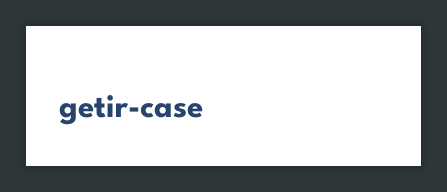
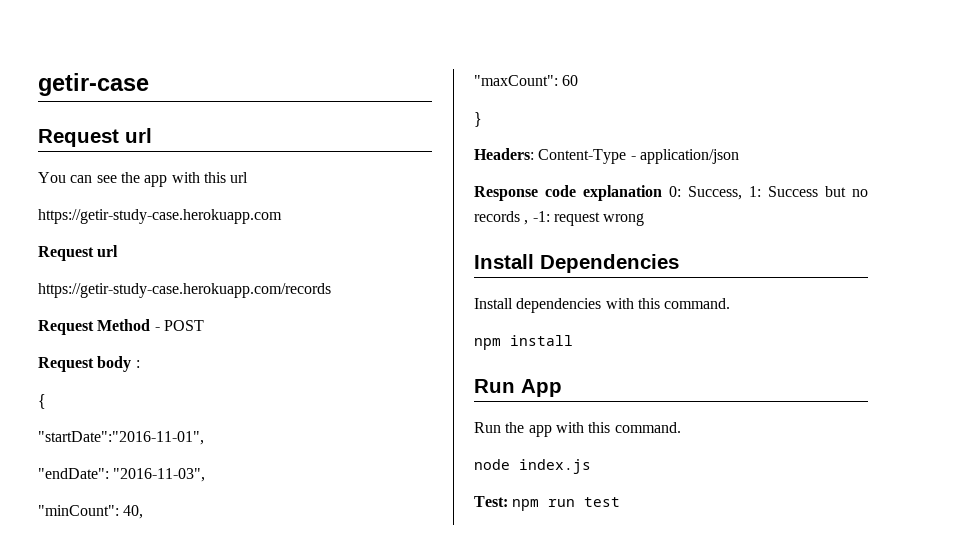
  getir-case
+ Request url
+ You can see the app with this url
+ https://getir-study-case.herokuapp.com
+ Request url
+ https://getir-study-case.herokuapp.com/records
+ Request Method - POST
+ Request body :
+ {
+ "startDate":"2016-11-01",
+ "endDate": "2016-11-03",
+ "minCount": 40,
+ "maxCount": 60
+ }
+ Headers: Content-Type - application/json
+ Response code explanation 0: Success, 1: Success but no records , -1: request wrong
+ Install Dependencies
+ Install dependencies with this command.
+ npm install
+ Run App
+ Run the app with this command.
+ node index.js
+ Test: npm run test

